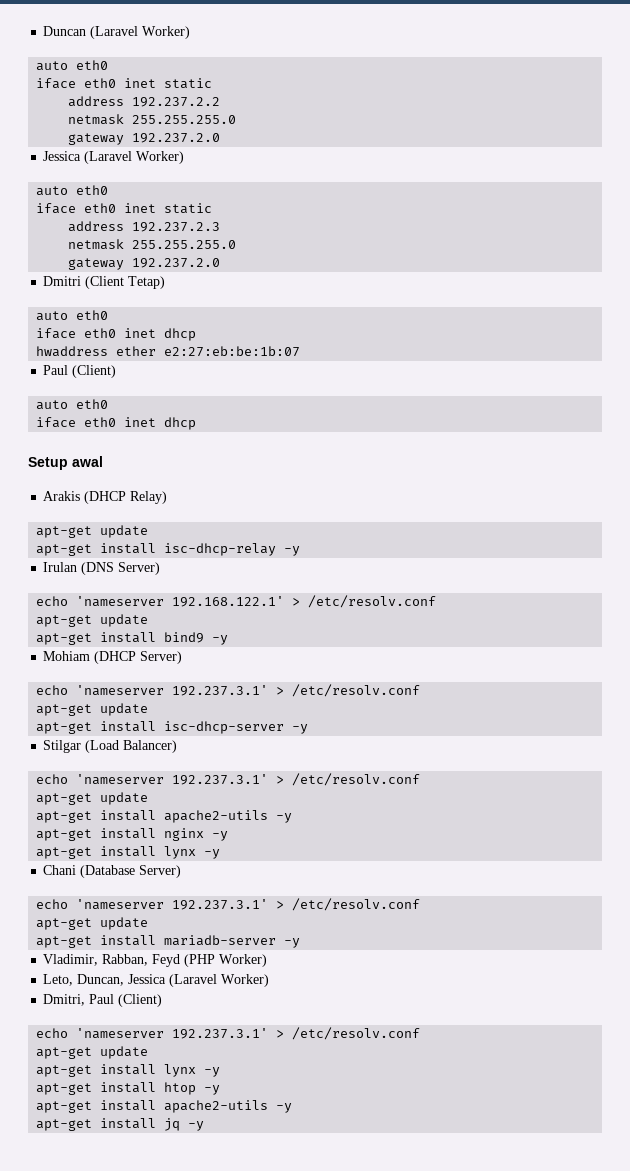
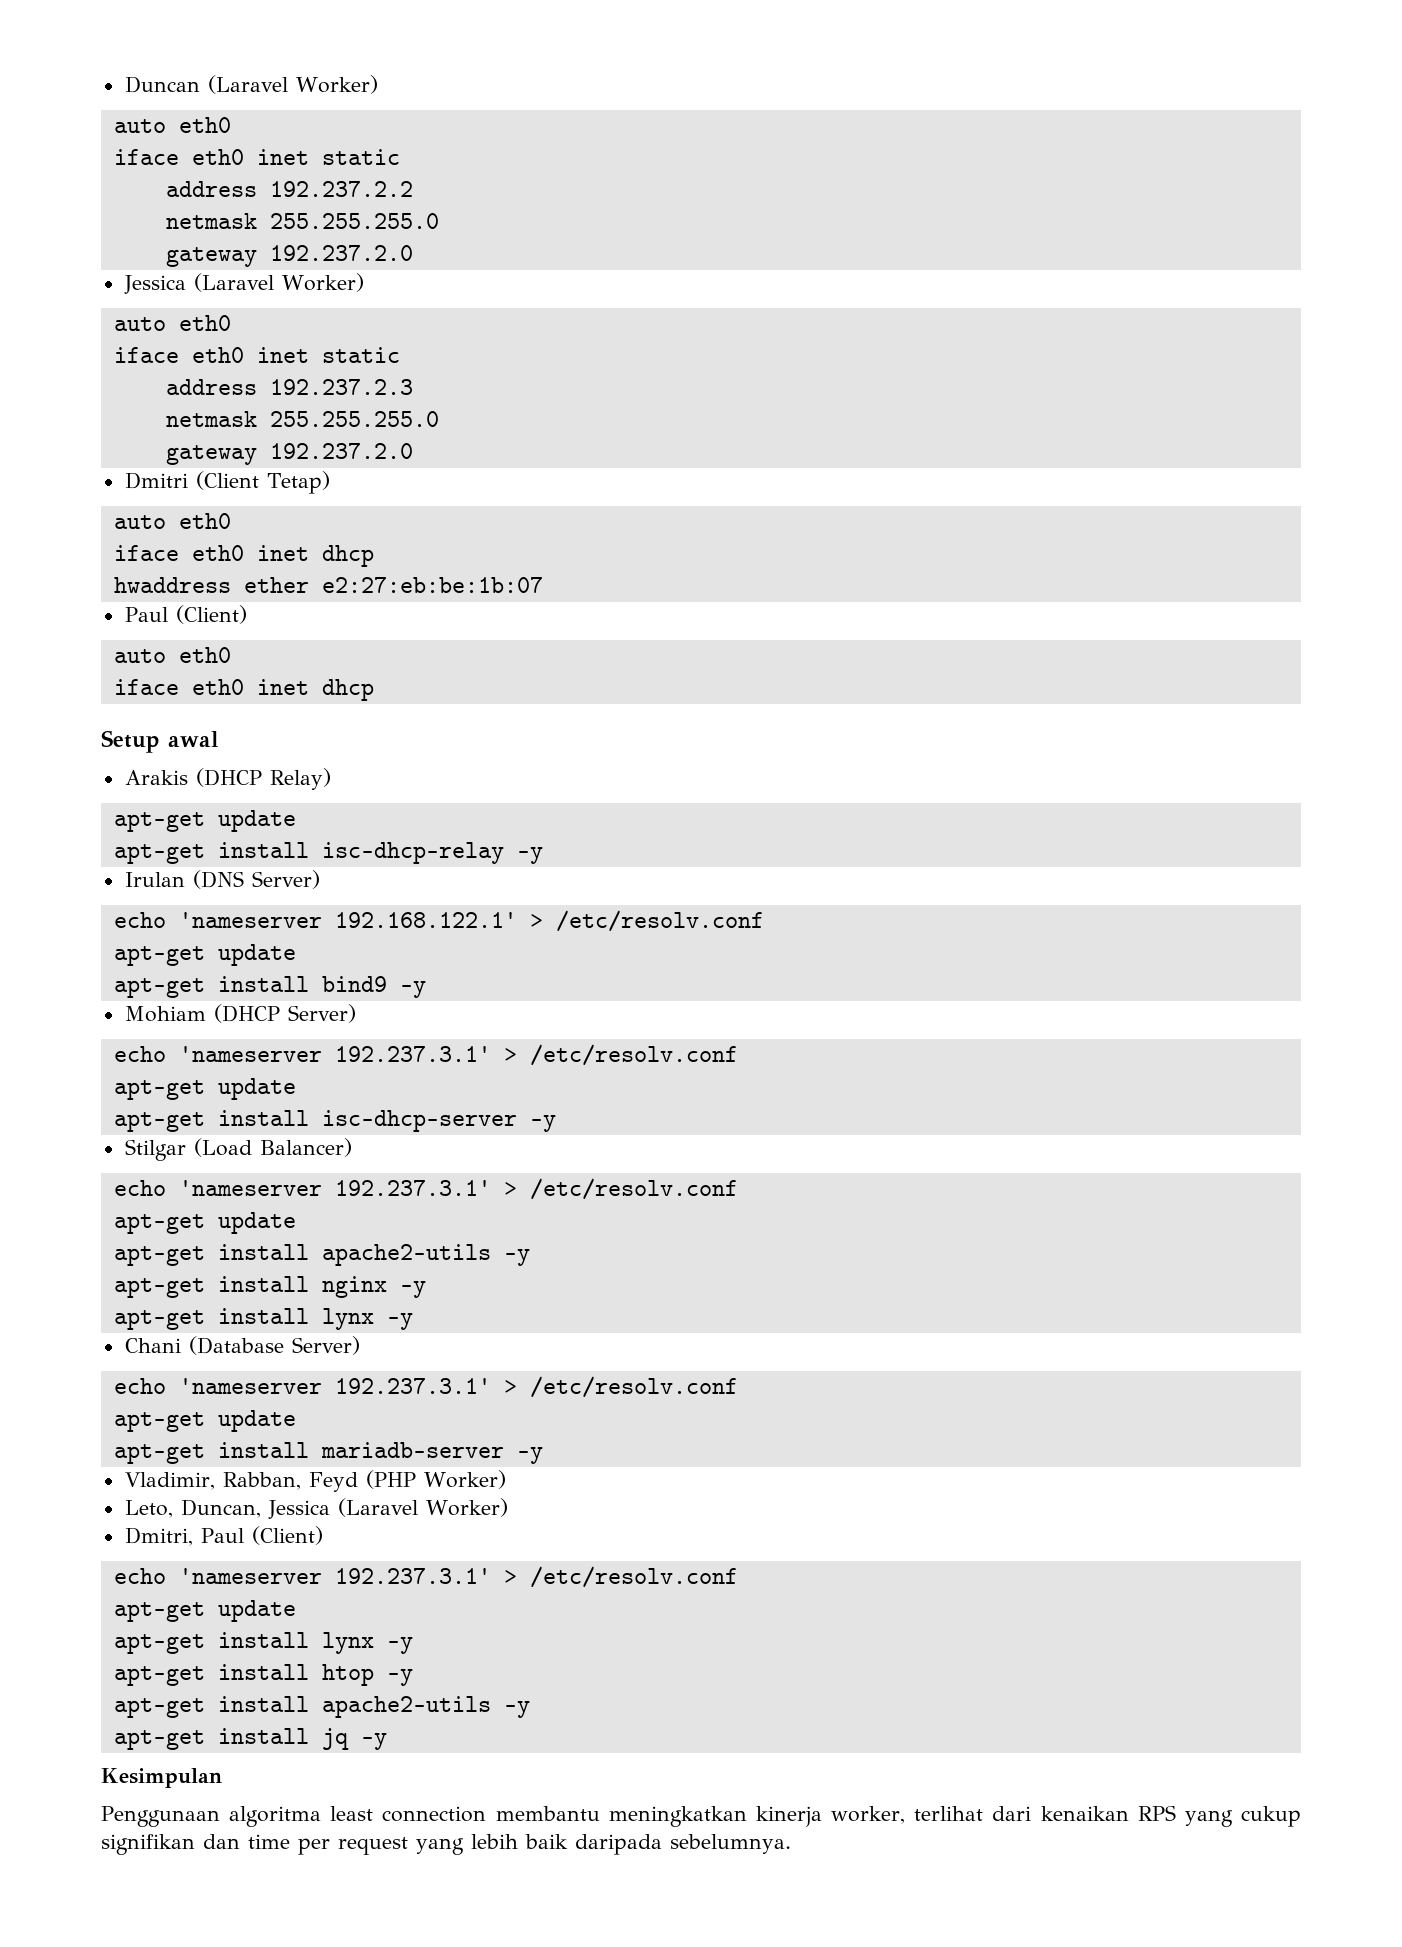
+ Kesimpulan
+ Penggunaan algoritma least connection membantu meningkatkan kinerja worker, terlihat dari kenaikan RPS yang cukup signifikan dan time per request yang lebih baik daripada sebelumnya.

